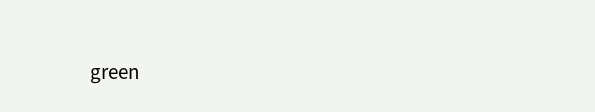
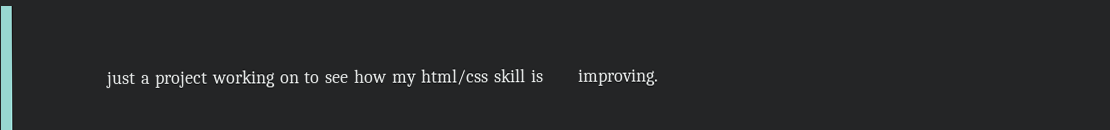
- green
+ just a project working on to see how my html/css skill is improving.

